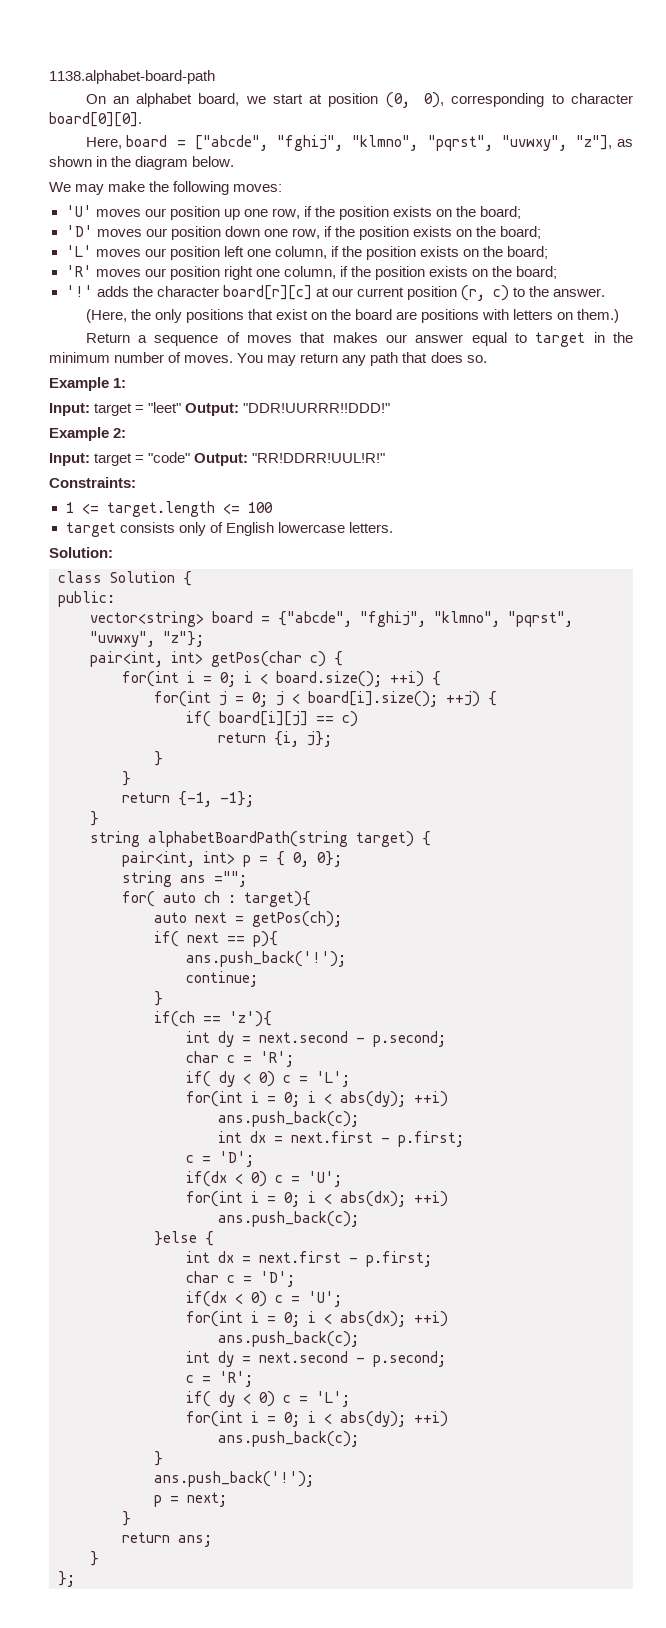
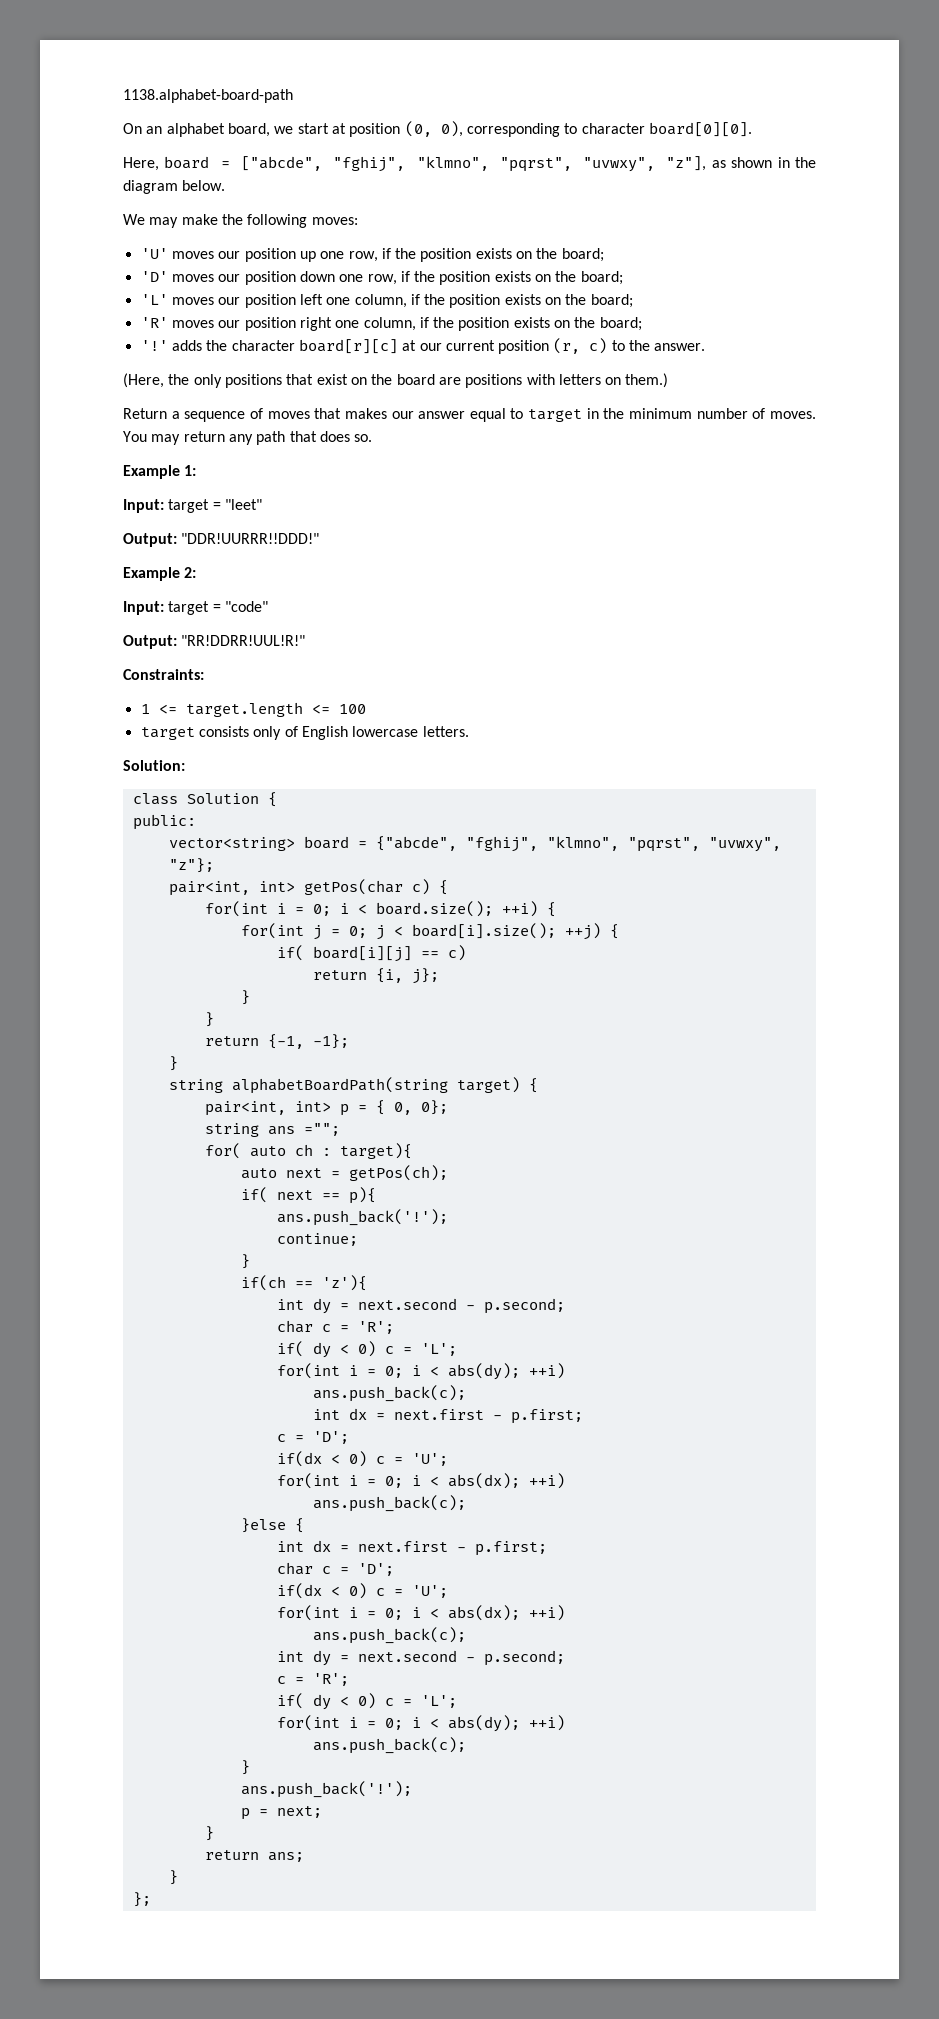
- Input: target = "leet" Output: "DDR!UURRR!!DDD!"
+ Input: target = "leet"
+ Output: "DDR!UURRR!!DDD!"
- Input: target = "code" Output: "RR!DDRR!UUL!R!"
+ Input: target = "code"
+ Output: "RR!DDRR!UUL!R!"

